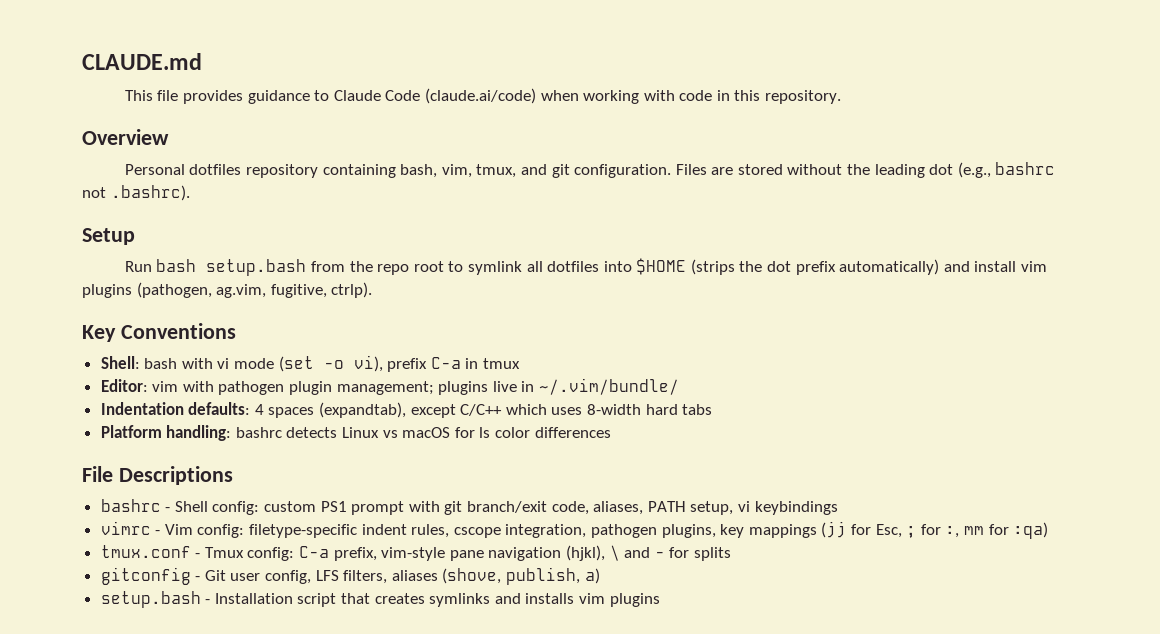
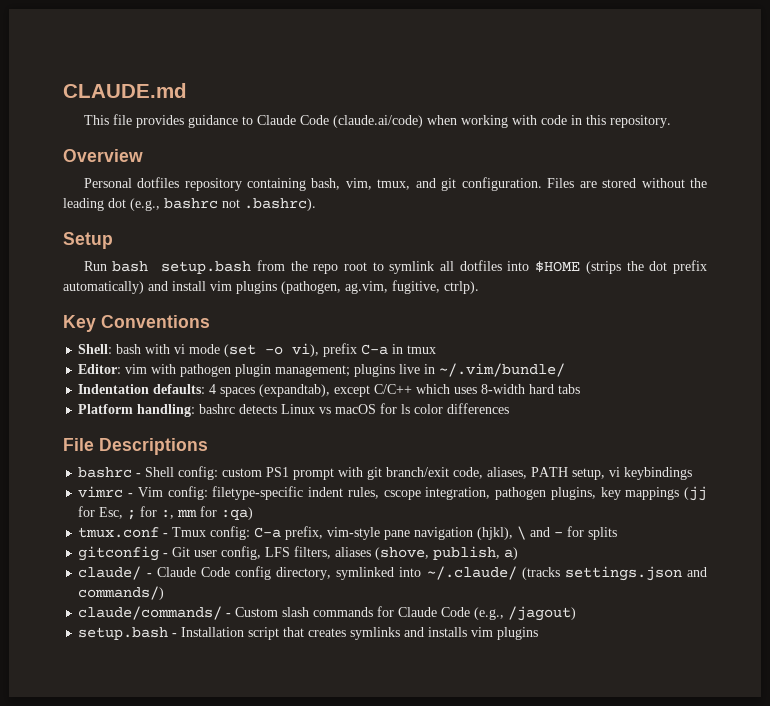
+ claude/ - Claude Code config directory, symlinked into ~/.claude/ (tracks settings.json and commands/)
+ claude/commands/ - Custom slash commands for Claude Code (e.g., /jagout)

